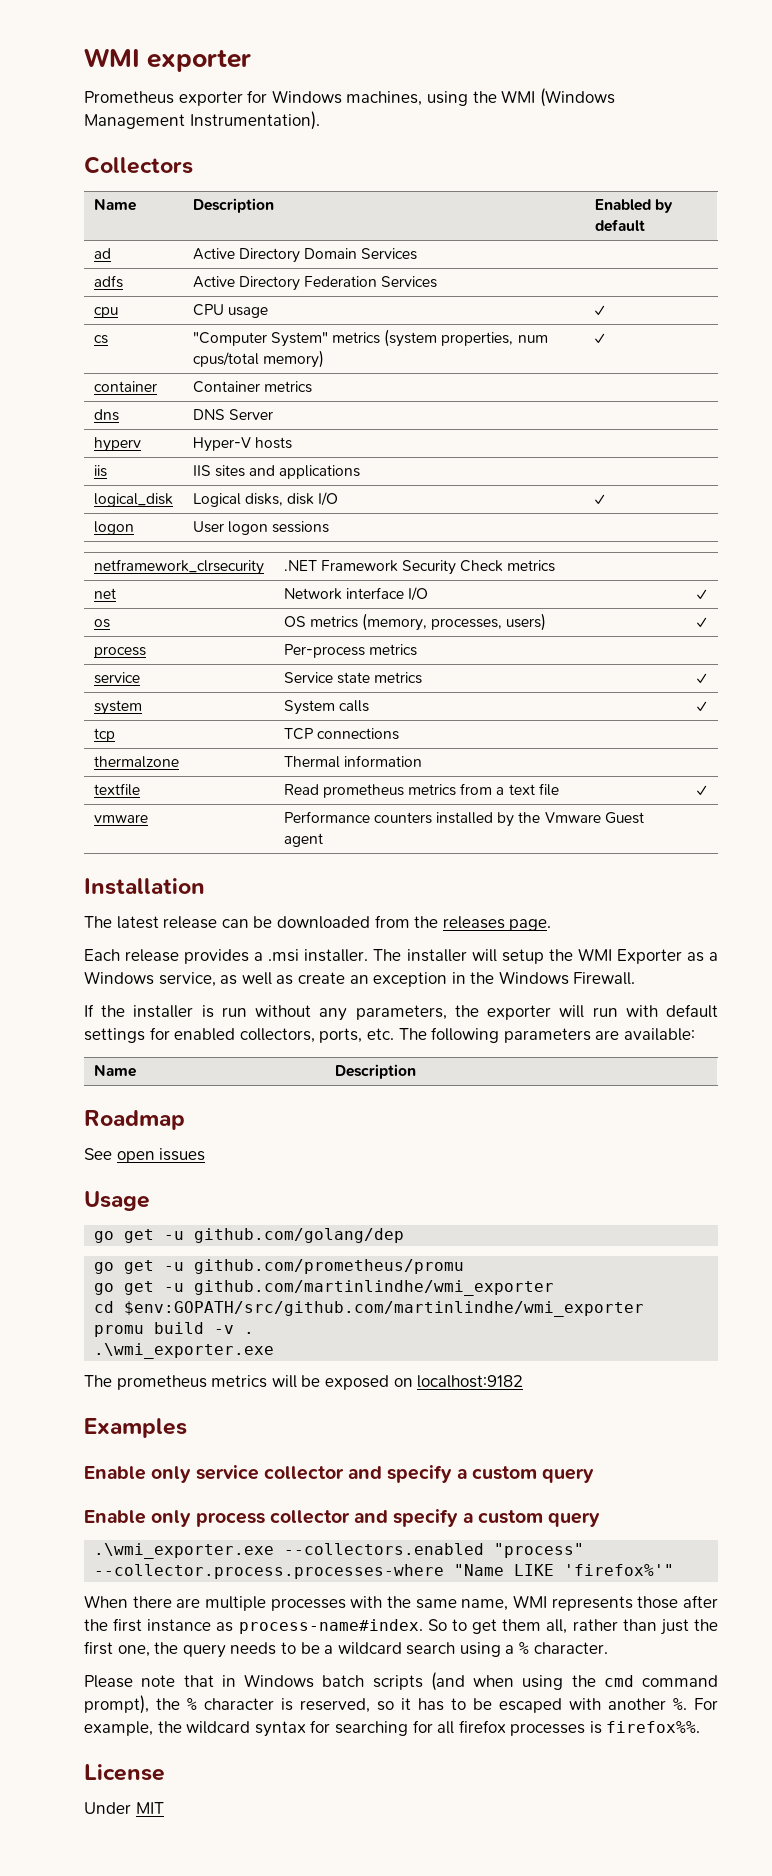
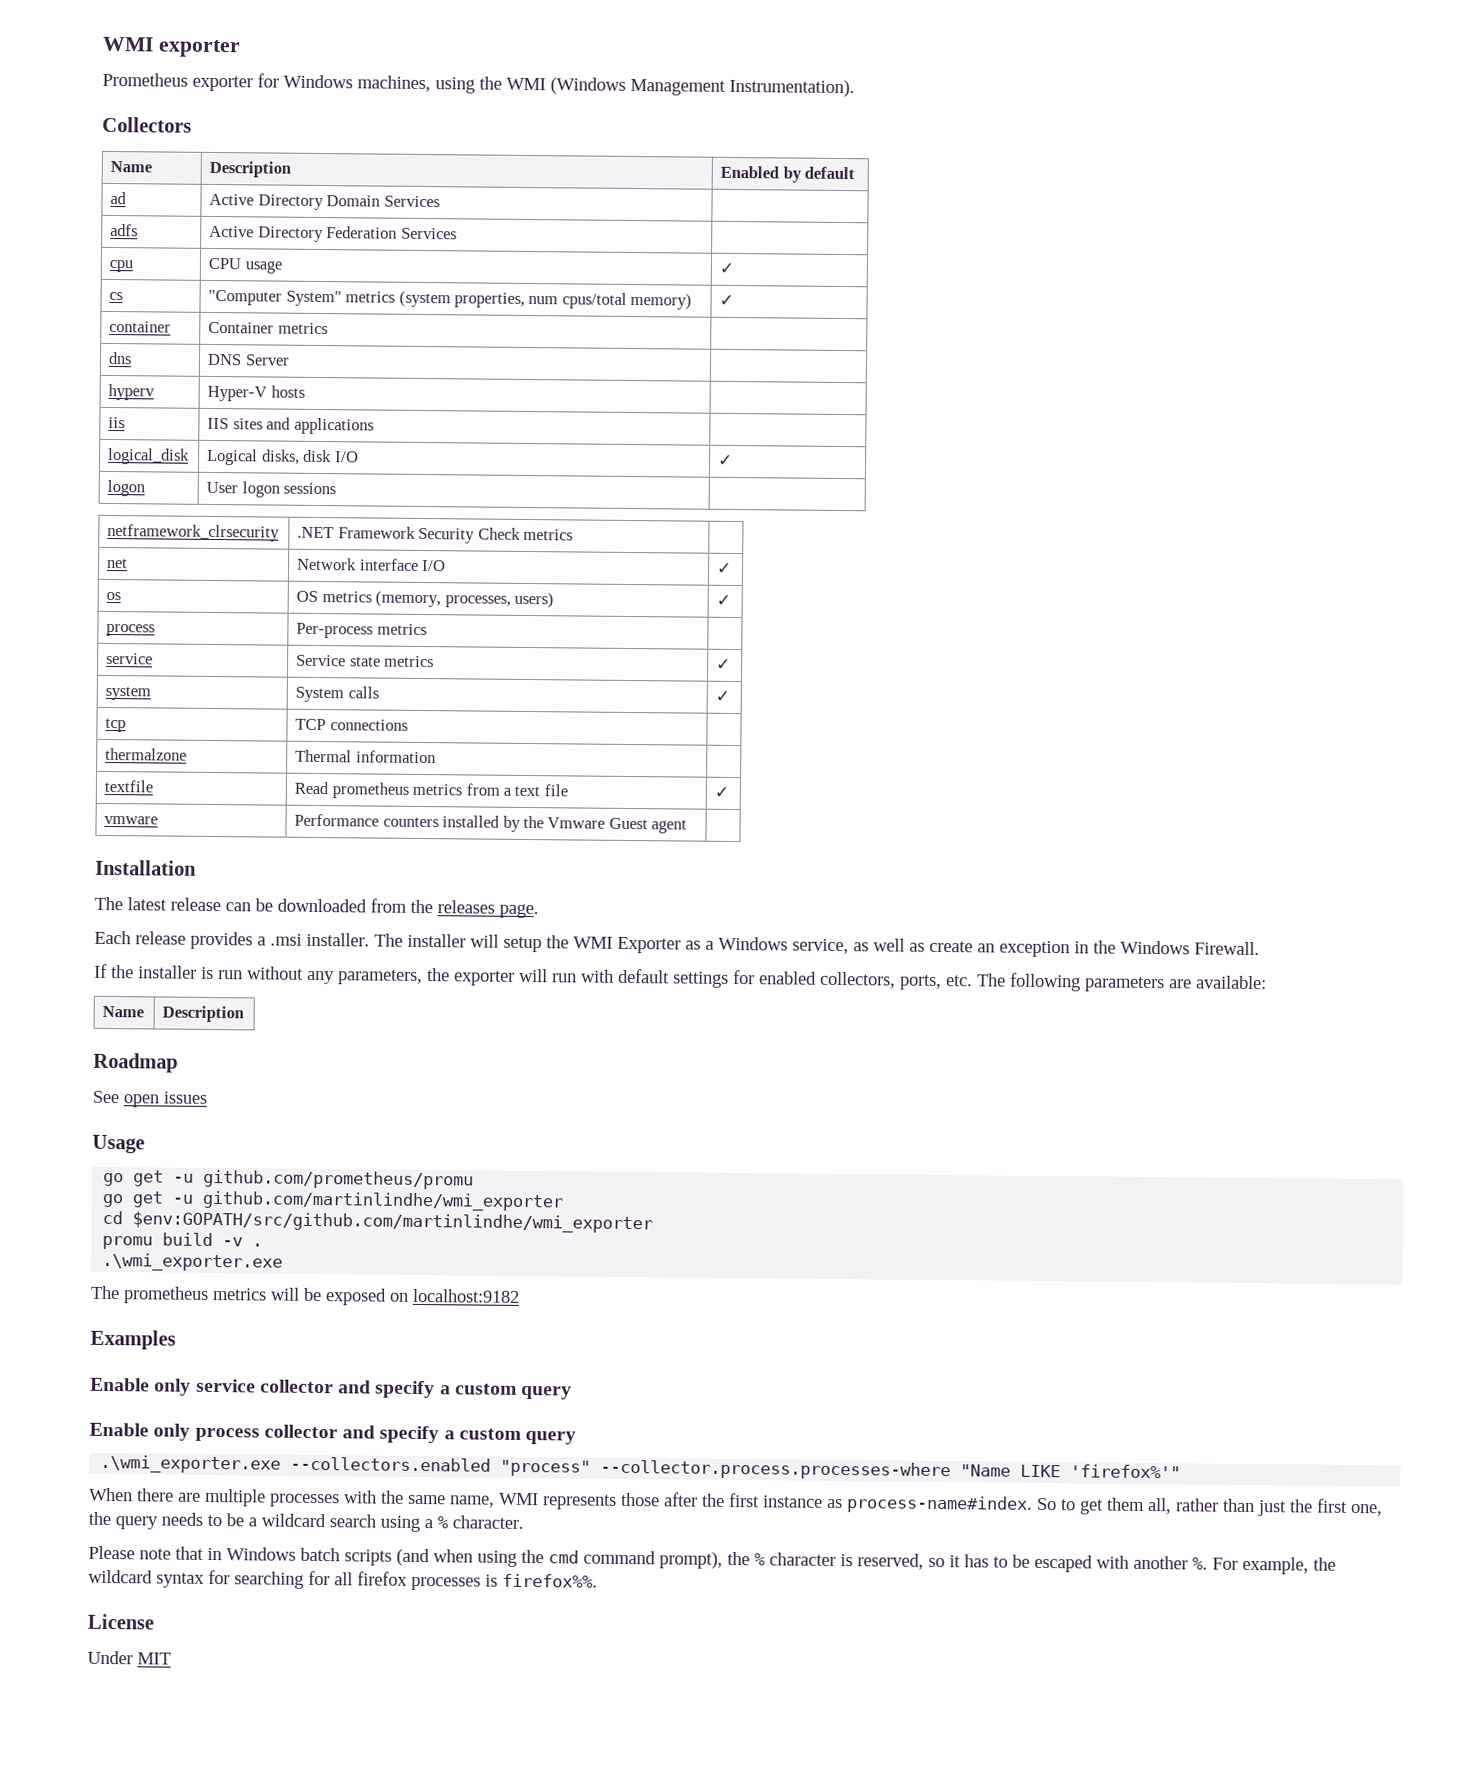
- go get -u github.com/golang/dep

